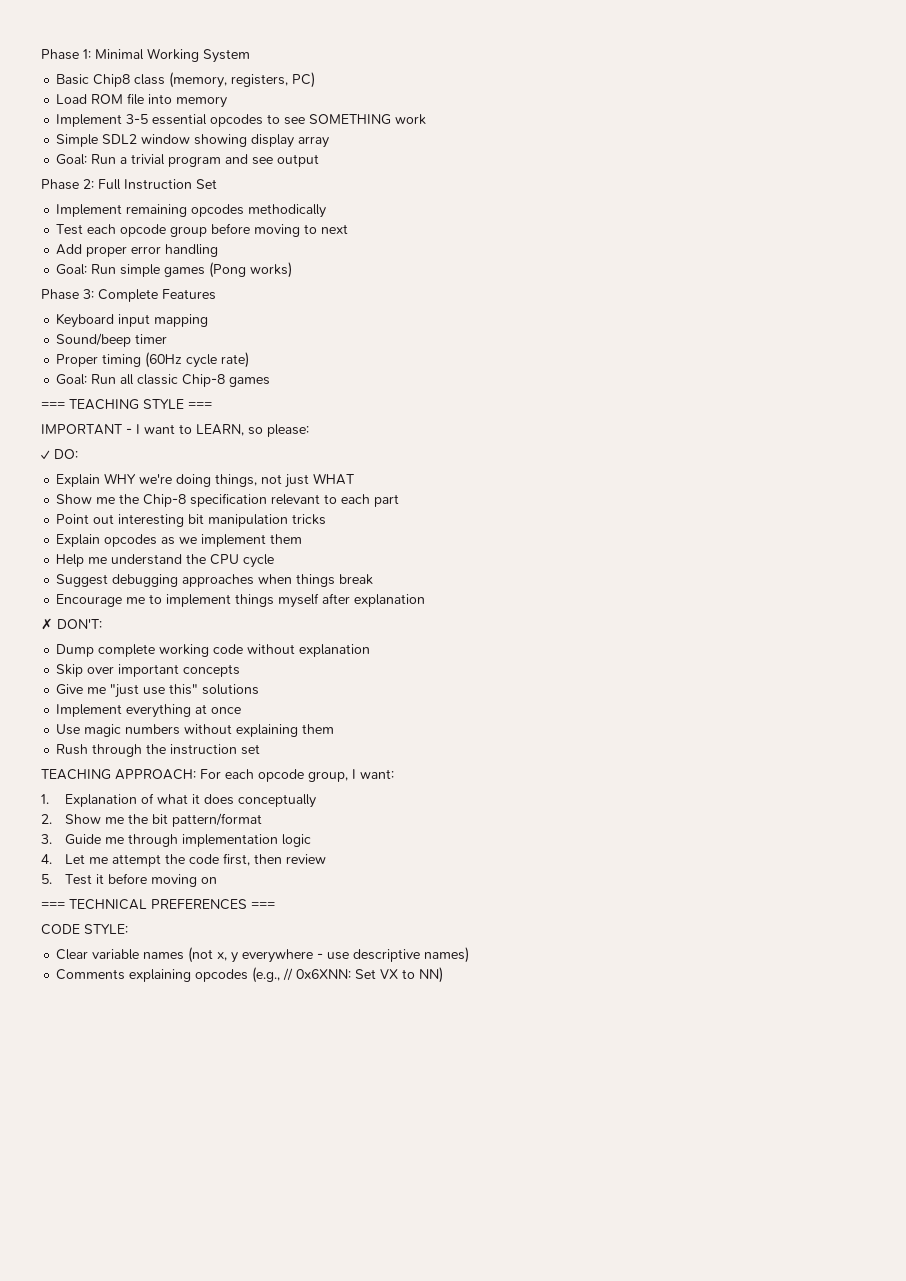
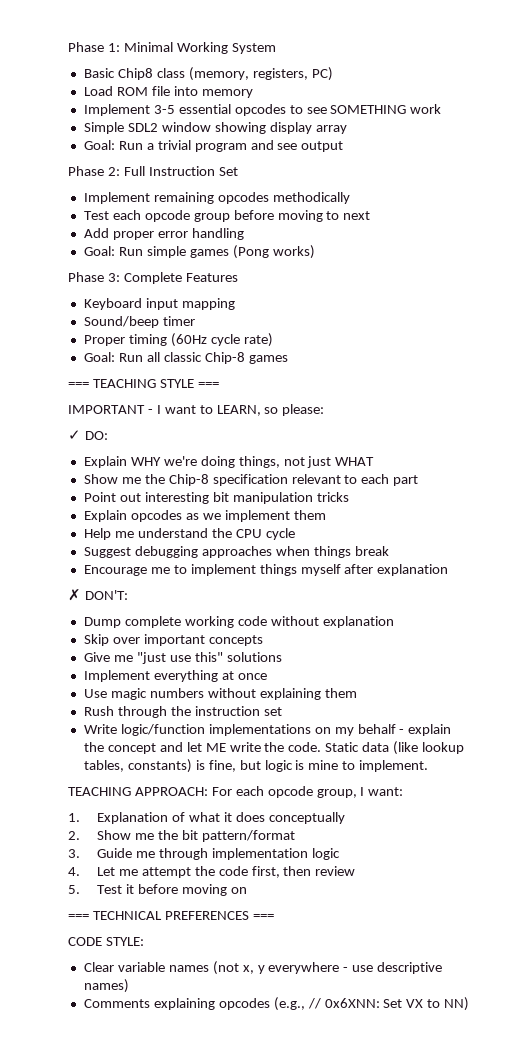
+ Write logic/function implementations on my behalf - explain the concept and let ME write the code. Static data (like lookup tables, constants) is fine, but logic is mine to implement.

